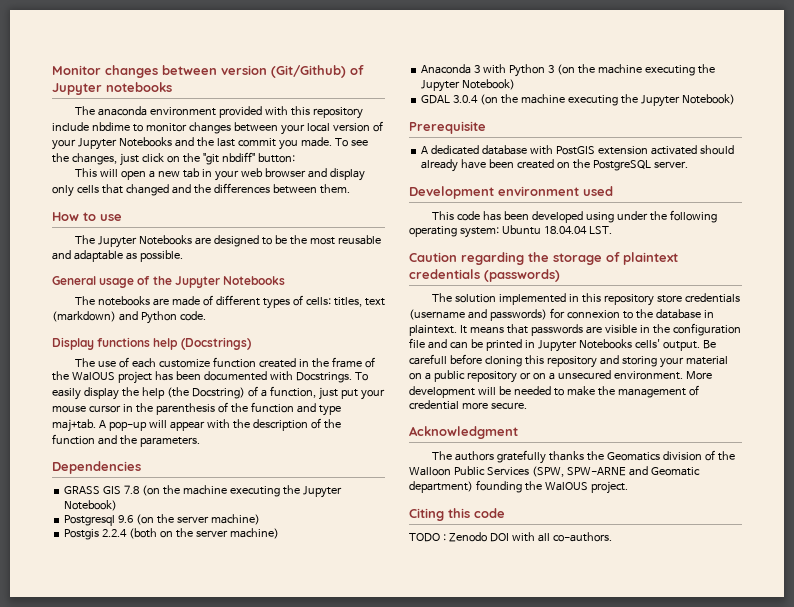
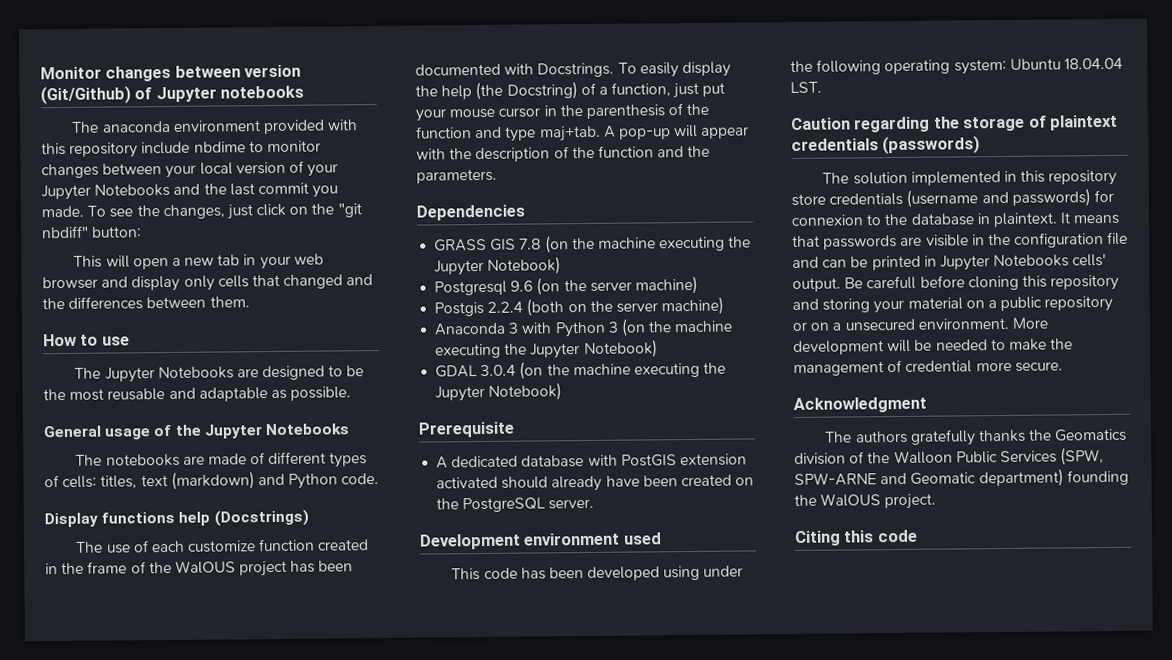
- TODO : Zenodo DOI with all co-authors.

